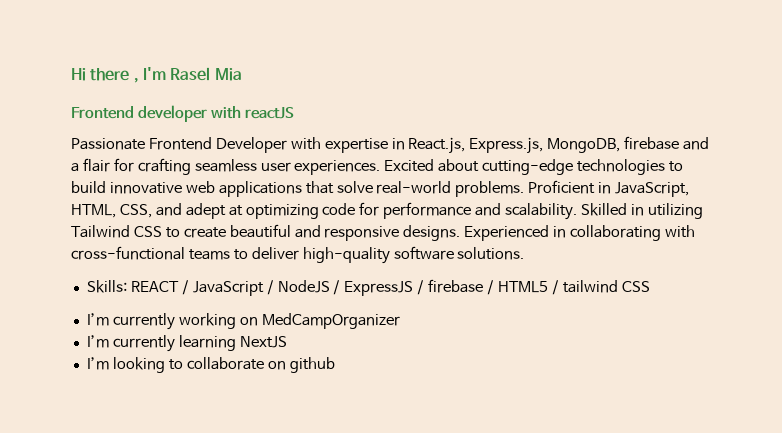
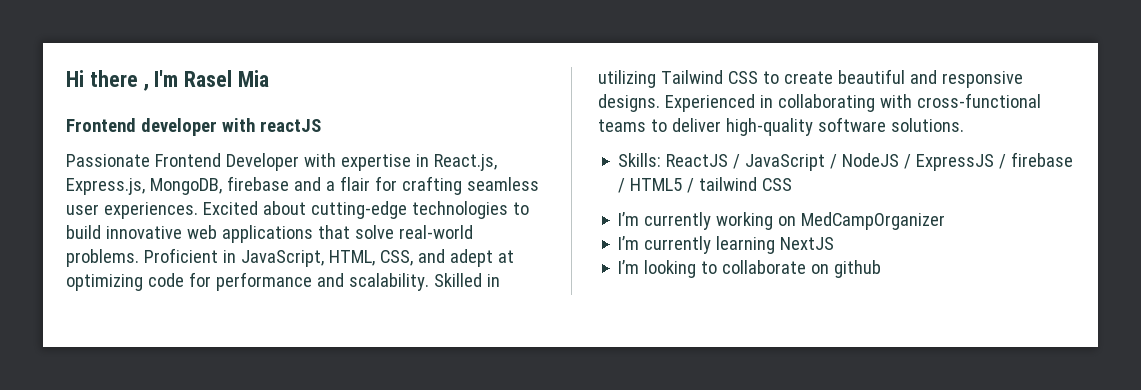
- Skills: REACT / JavaScript / NodeJS / ExpressJS / firebase / HTML5 / tailwind CSS
+ Skills: ReactJS / JavaScript / NodeJS / ExpressJS / firebase / HTML5 / tailwind CSS

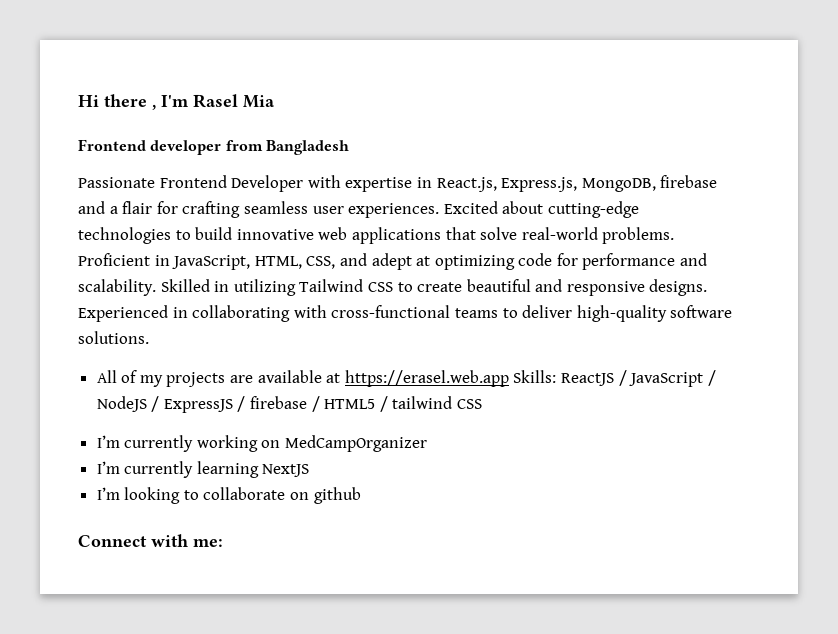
- Frontend developer with reactJS
+ Frontend developer from Bangladesh
- Skills: ReactJS / JavaScript / NodeJS / ExpressJS / firebase / HTML5 / tailwind CSS
+ All of my projects are available at https://erasel.web.app Skills: ReactJS / JavaScript / NodeJS / ExpressJS / firebase / HTML5 / tailwind CSS
+ Connect with me:

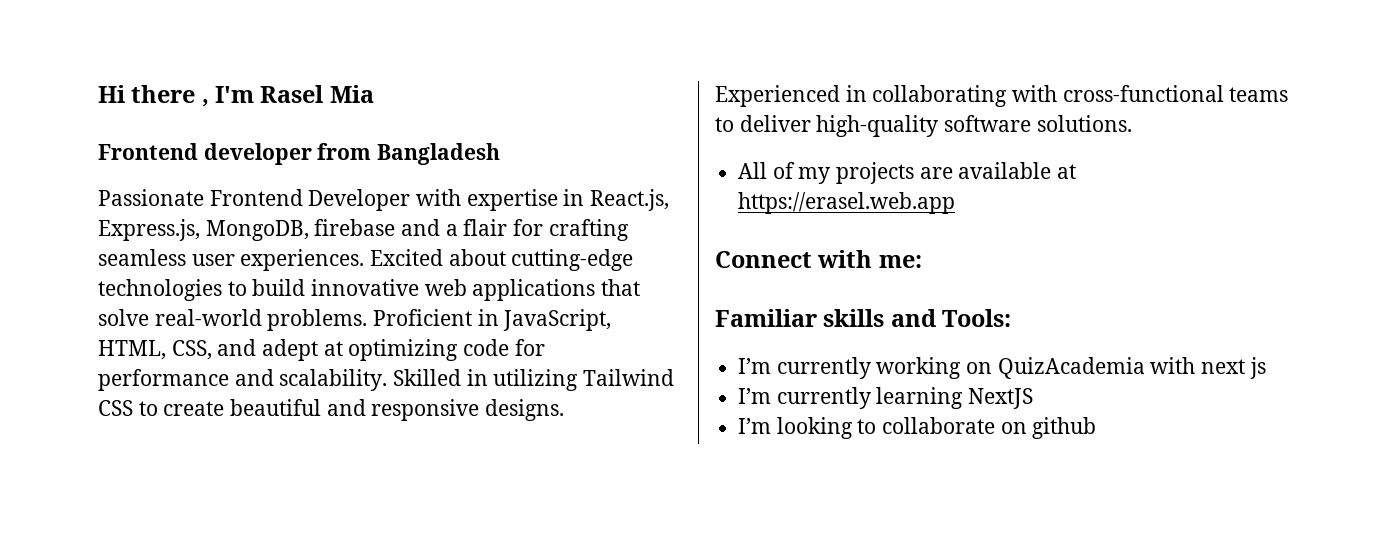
- All of my projects are available at https://erasel.web.app Skills: ReactJS / JavaScript / NodeJS / ExpressJS / firebase / HTML5 / tailwind CSS
+ All of my projects are available at https://erasel.web.app
+ Connect with me:
+ Familiar skills and Tools:
- I’m currently working on MedCampOrganizer
+ I’m currently working on QuizAcademia with next js
- Connect with me:

